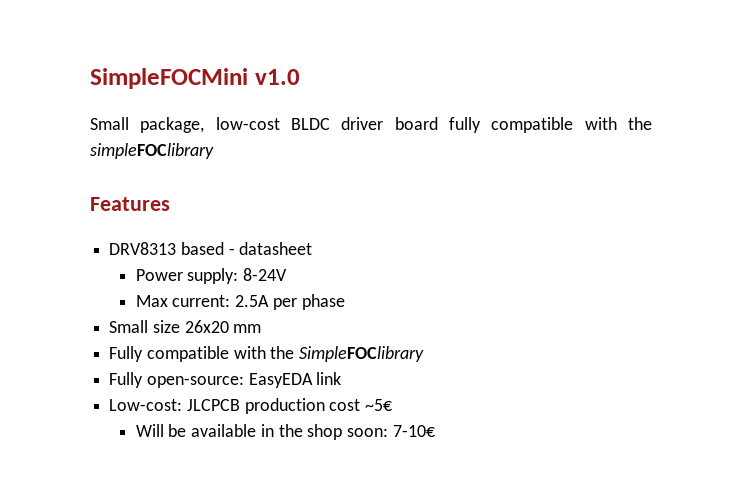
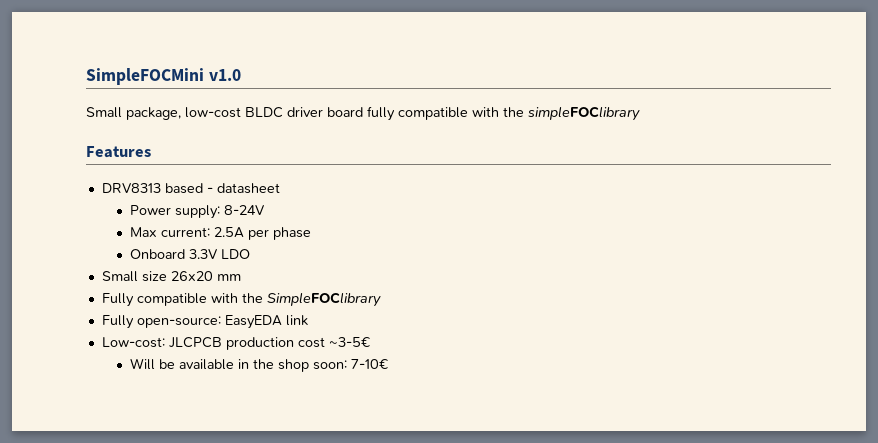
+ Onboard 3.3V LDO
- Low-cost: JLCPCB production cost ~5€
+ Low-cost: JLCPCB production cost ~3-5€

